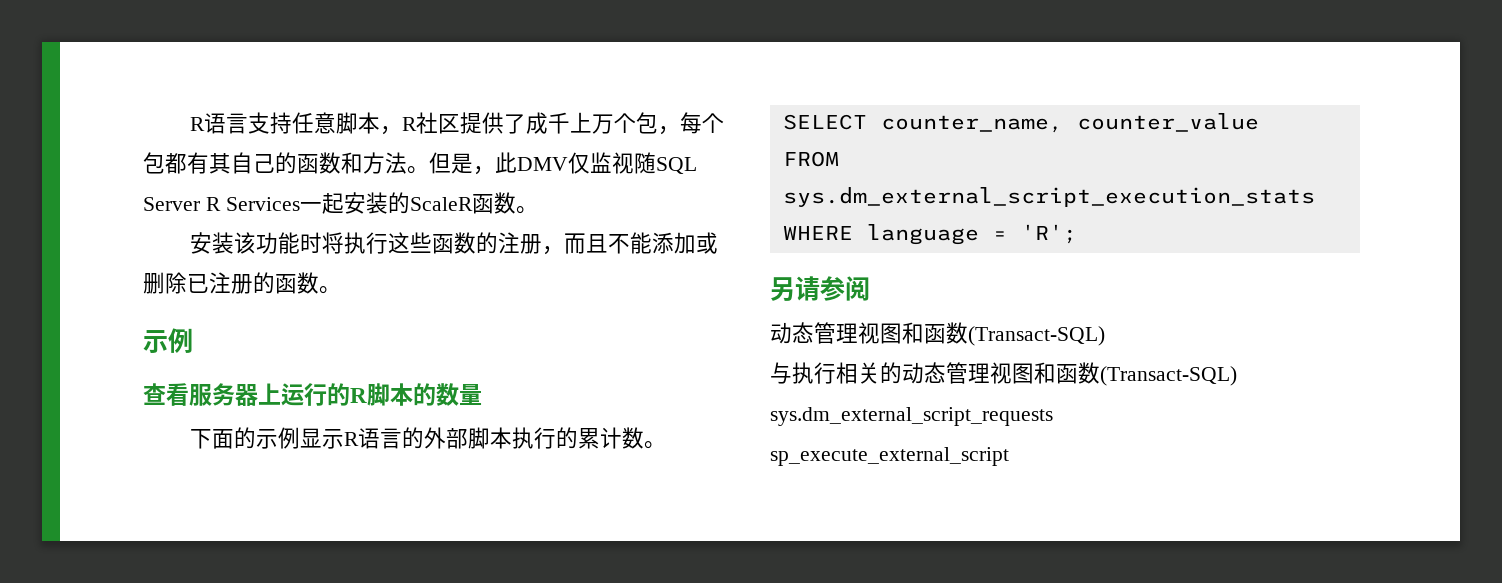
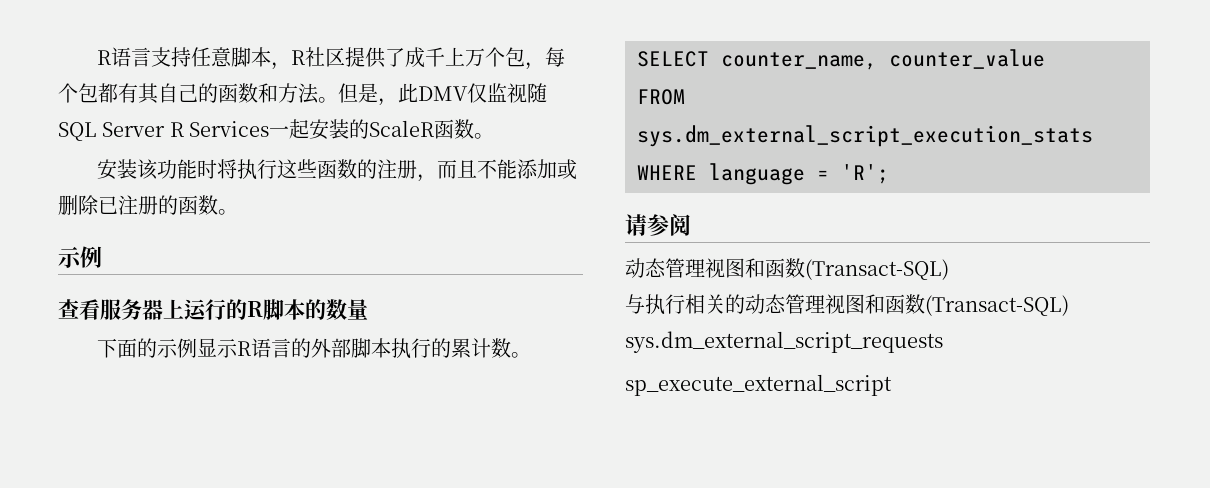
- 另请参阅
+ 请参阅

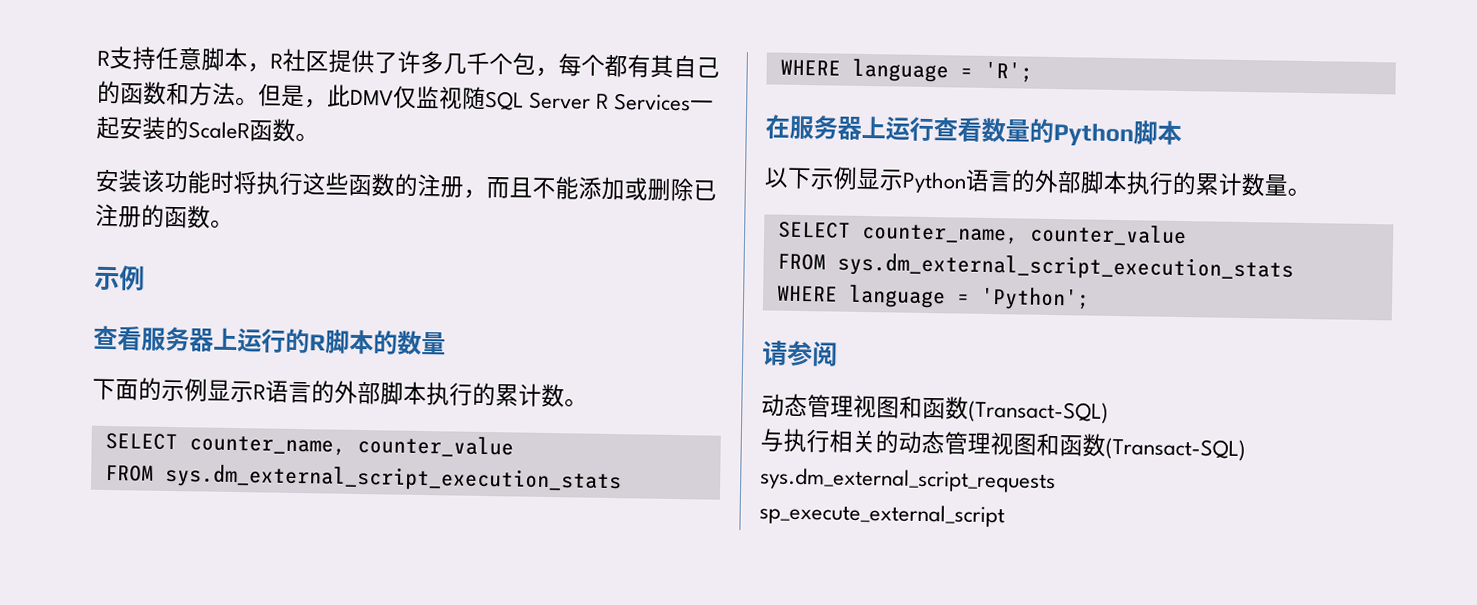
- R语言支持任意脚本，R社区提供了成千上万个包，每个包都有其自己的函数和方法。
+ R支持任意脚本，R社区提供了许多几千个包，每个都有其自己的函数和方法。
+ 在服务器上运行查看数量的Python脚本
+ 以下示例显示Python语言的外部脚本执行的累计数量。
+ SELECT counter_name, counter_value
+ FROM sys.dm_external_script_execution_stats
+ WHERE language = 'Python';

